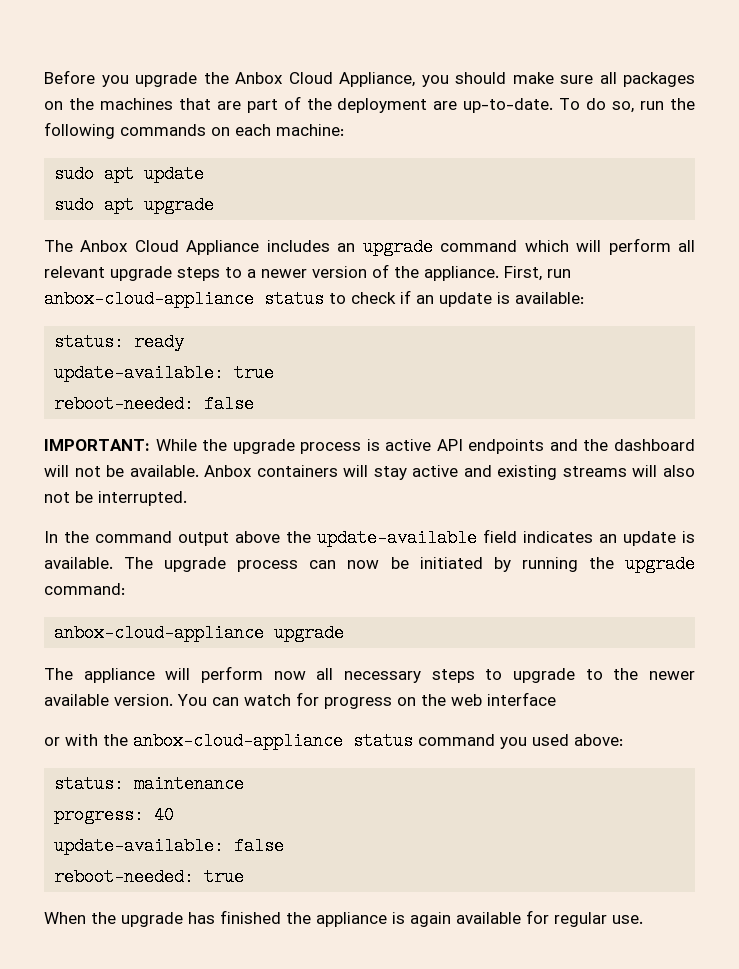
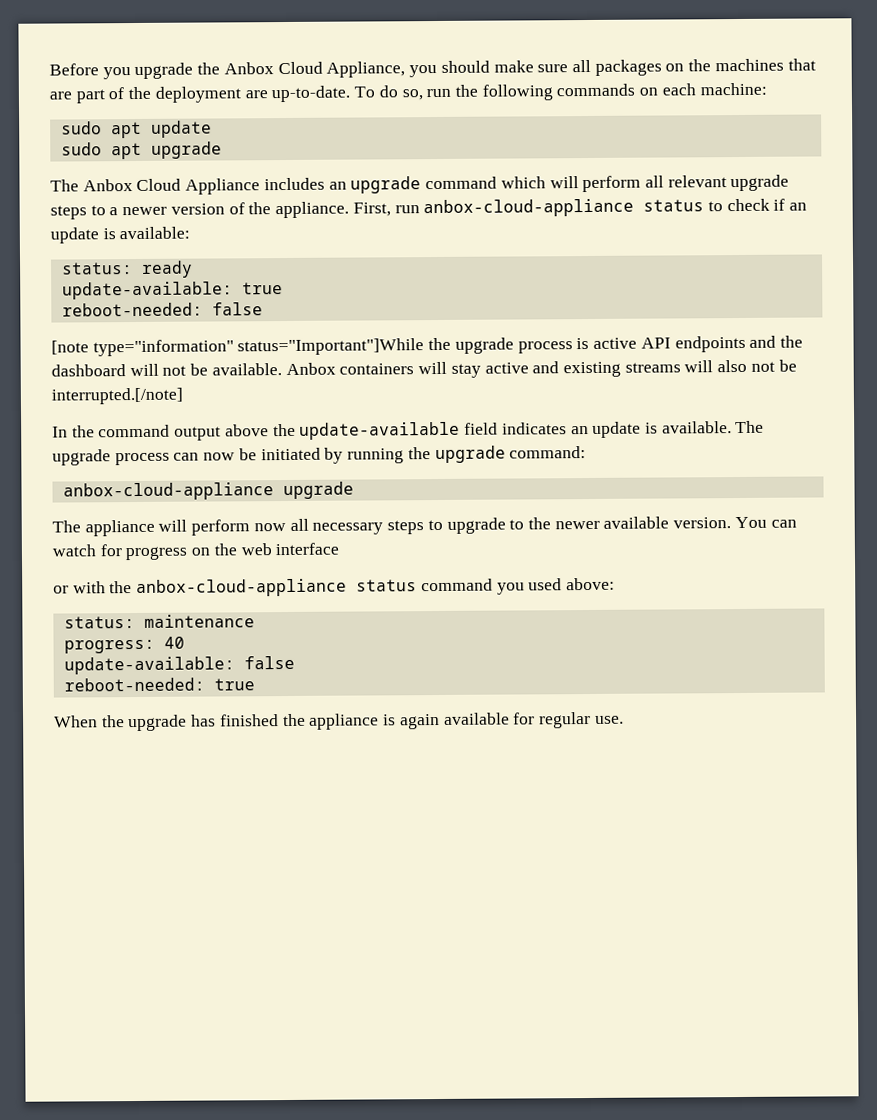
- IMPORTANT: While the upgrade process is active API endpoints and the dashboard will not be available.
+ [note type="information" status="Important"]While the upgrade process is active API endpoints and the dashboard will not be available.
- Anbox containers will stay active and existing streams will also not be interrupted.
+ Anbox containers will stay active and existing streams will also not be interrupted.[/note]

